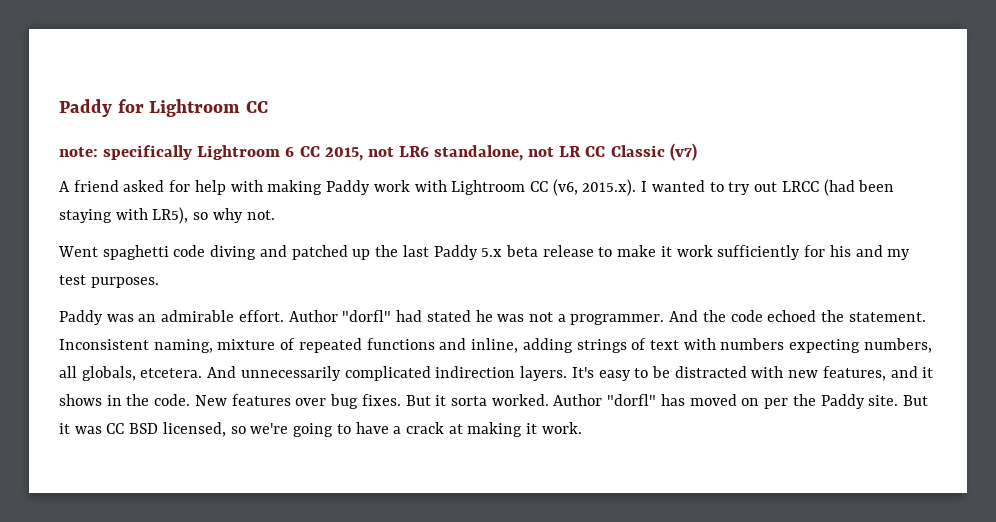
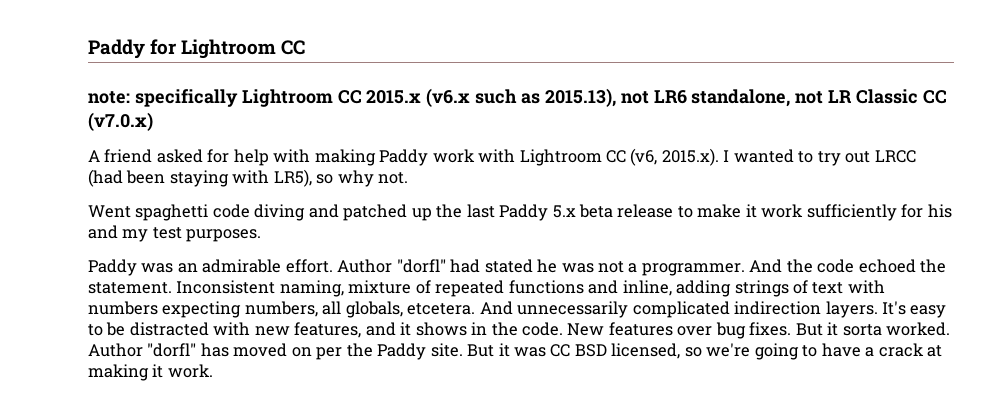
- note: specifically Lightroom 6 CC 2015, not LR6 standalone, not LR CC Classic (v7)
+ note: specifically Lightroom CC 2015.x (v6.x such as 2015.13), not LR6 standalone, not LR Classic CC (v7.0.x)

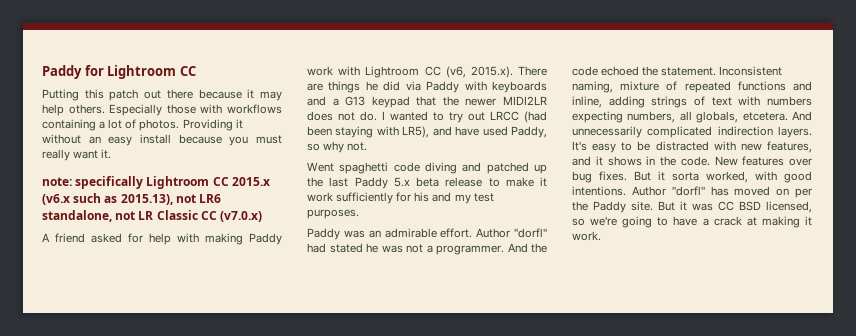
+ Putting this patch out there because it may help others. Especially those with workflows containing a lot of photos. Providing it without an easy install because you must really want it.
- A friend asked for help with making Paddy work with Lightroom CC (v6, 2015.x). I wanted to try out LRCC (had been staying with LR5), so why not.
+ A friend asked for help with making Paddy work with Lightroom CC (v6, 2015.x). There are things he did via Paddy with keyboards and a G13 keypad that the newer MIDI2LR does not do. I wanted to try out LRCC (had been staying with LR5), and have used Paddy, so why not.
- But it sorta worked.
+ But it sorta worked, with good intentions.

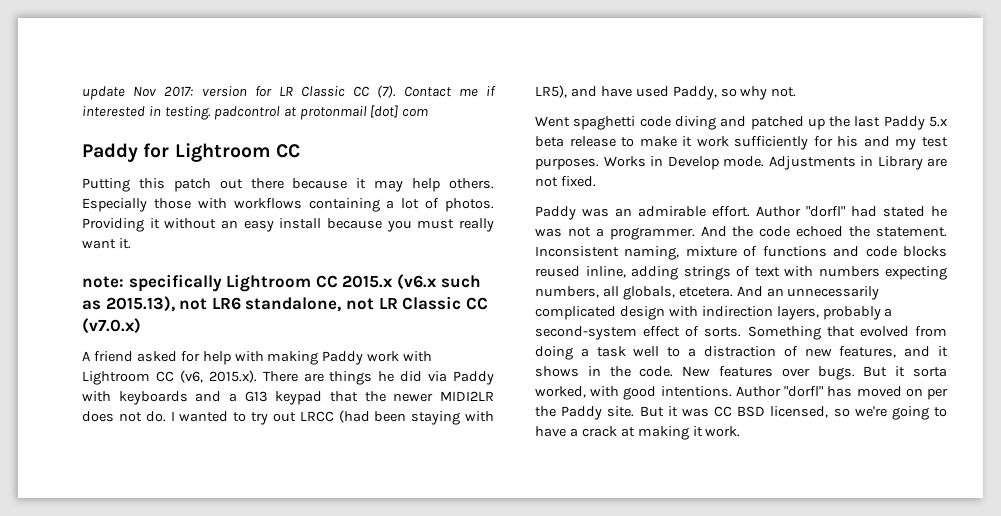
+ update Nov 2017: version for LR Classic CC (7). Contact me if interested in testing. padcontrol at protonmail [dot] com
+ Works in Develop mode. Adjustments in Library are not fixed.
- Inconsistent naming, mixture of repeated functions and inline, adding strings of text with numbers expecting numbers, all globals, etcetera.
+ Inconsistent naming, mixture of functions and code blocks reused inline, adding strings of text with numbers expecting numbers, all globals, etcetera.
- And unnecessarily complicated indirection layers. It's easy to be distracted with new features, and it shows in the code.
+ And an unnecessarily complicated design with indirection layers, probably a second-system effect of sorts. Something that evolved from doing a task well to a distraction of new features, and it shows in the code.
- New features over bug fixes.
+ New features over bugs.

